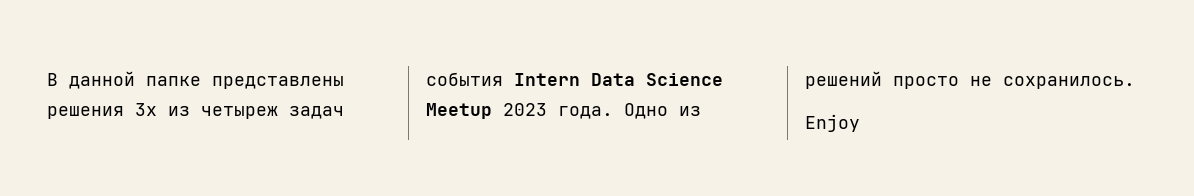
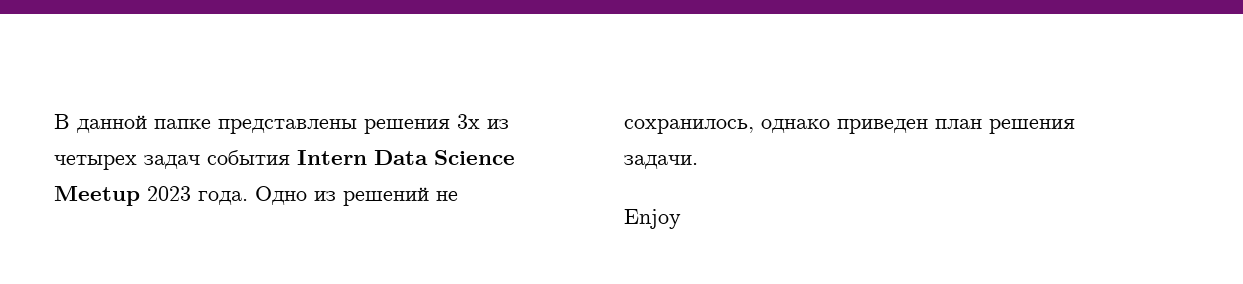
- В данной папке представлены решения 3х из четыреж задач события Intern Data Science Meetup 2023 года.
+ В данной папке представлены решения 3х из четырех задач события Intern Data Science Meetup 2023 года.
- Одно из решений просто не сохранилось.
+ Одно из решений не сохранилось, однако приведен план решения задачи.

